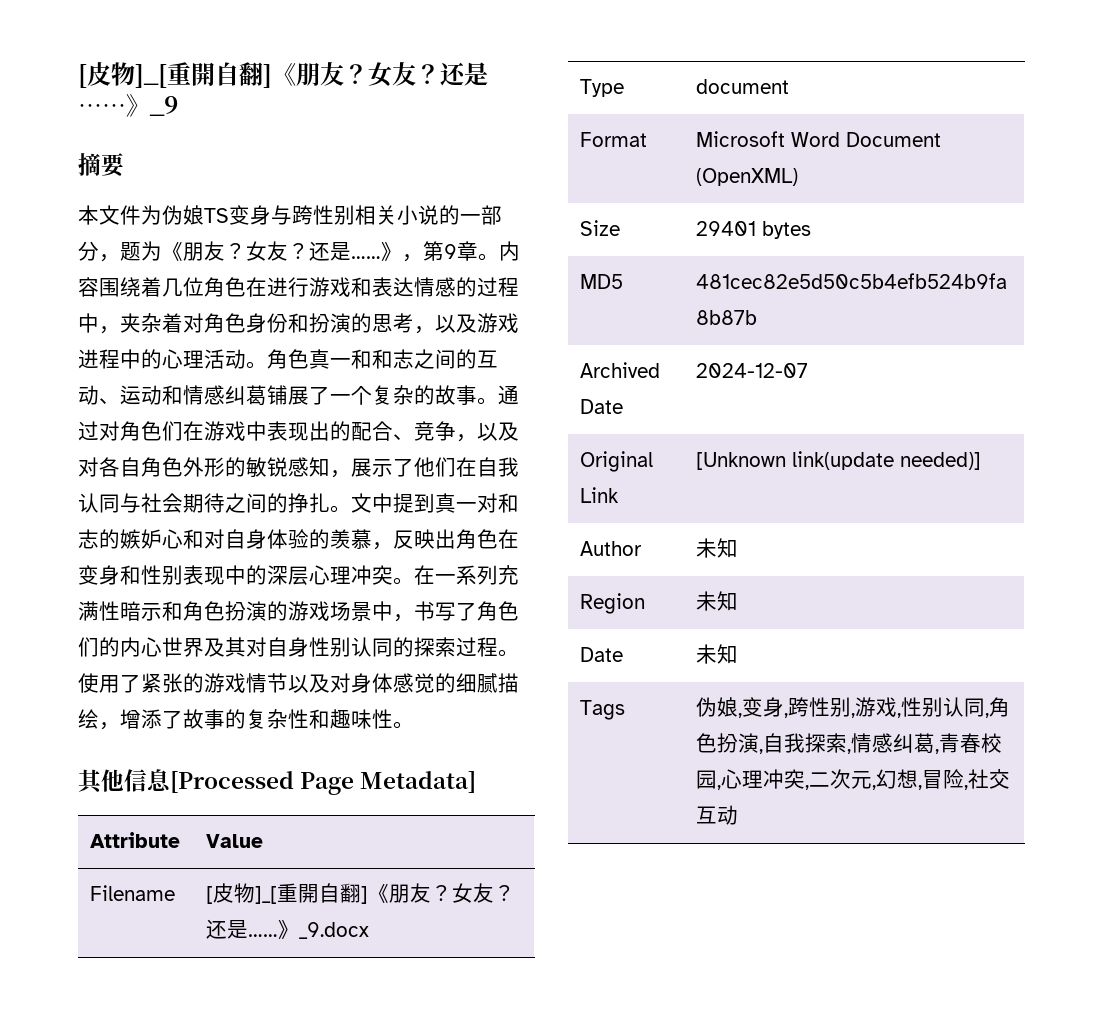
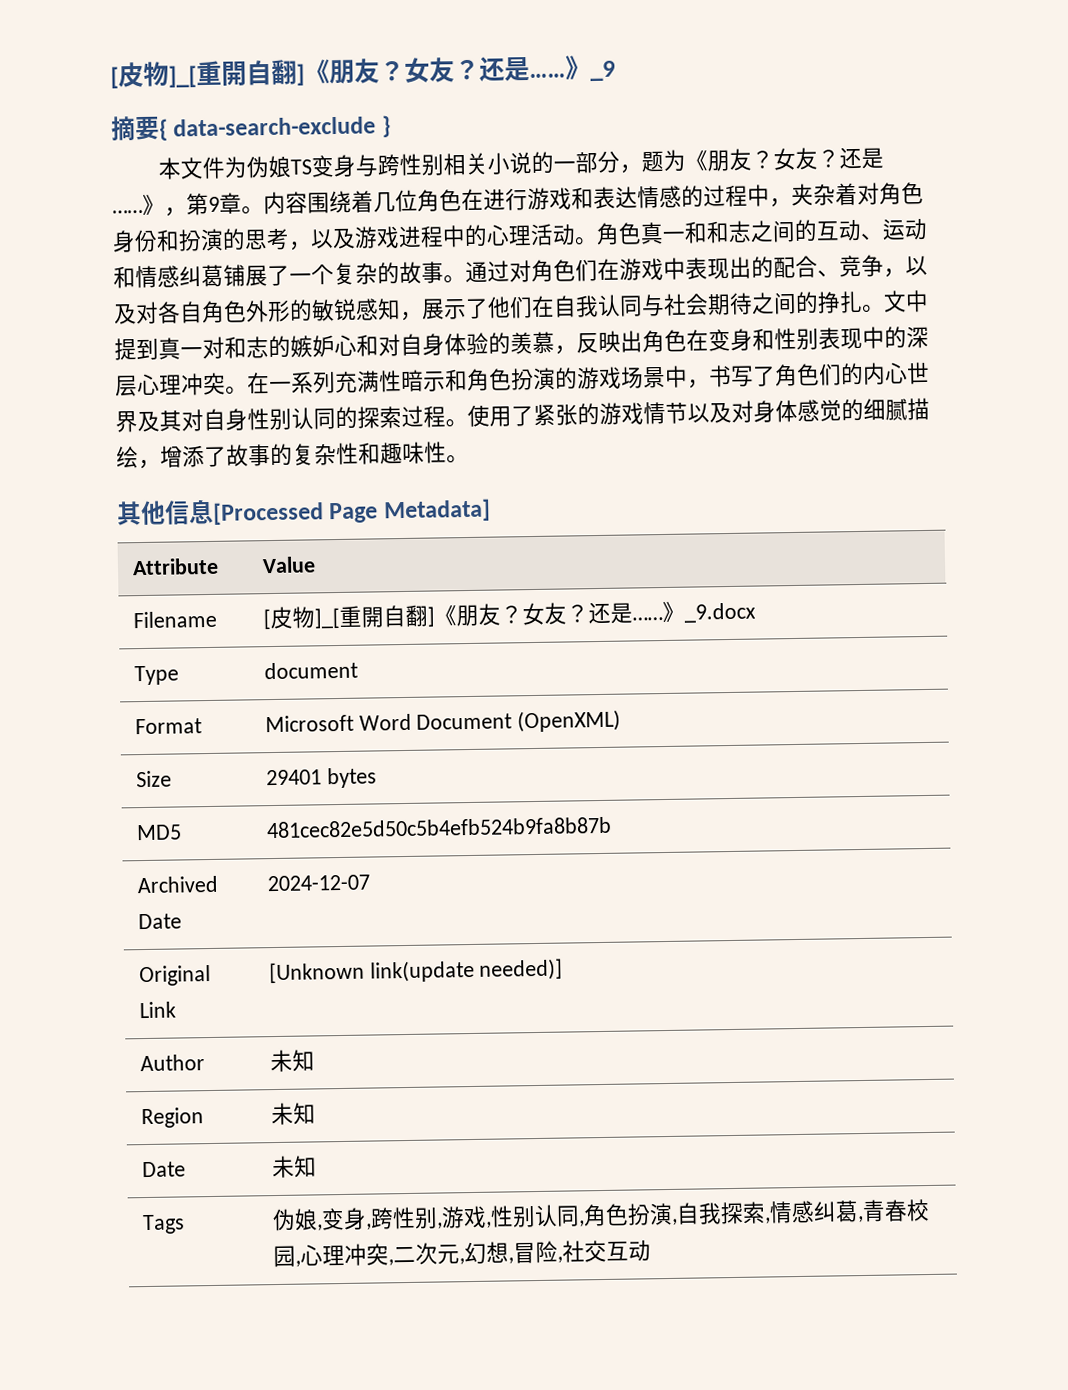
- 摘要
+ 摘要{ data-search-exclude }

